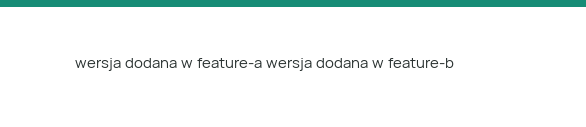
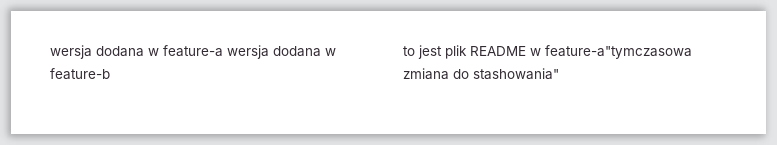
+ to jest plik README w feature-a"tymczasowa zmiana do stashowania"

